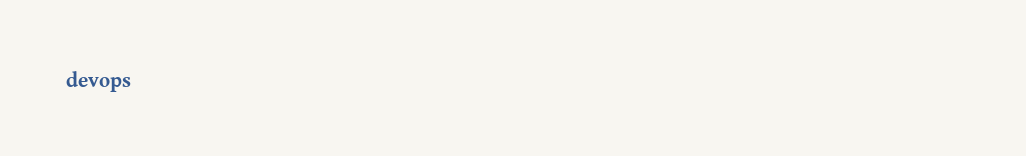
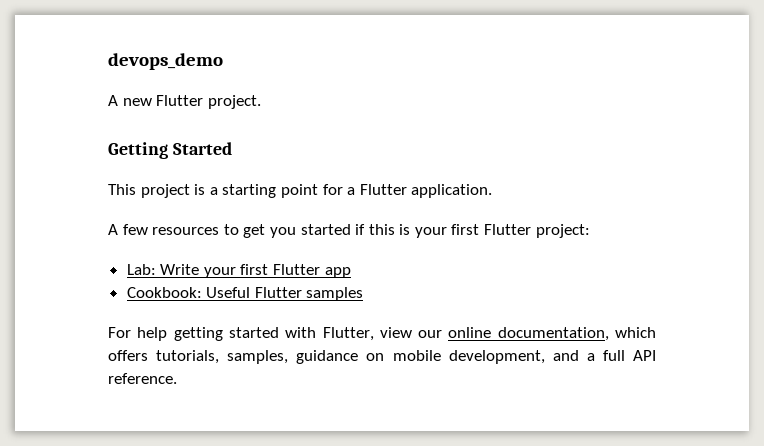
- devops
+ devops_demo
+ A new Flutter project.
+ Getting Started
+ This project is a starting point for a Flutter application.
+ A few resources to get you started if this is your first Flutter project:
+ Lab: Write your first Flutter app
+ Cookbook: Useful Flutter samples
+ For help getting started with Flutter, view our online documentation, which offers tutorials, samples, guidance on mobile development, and a full API reference.

